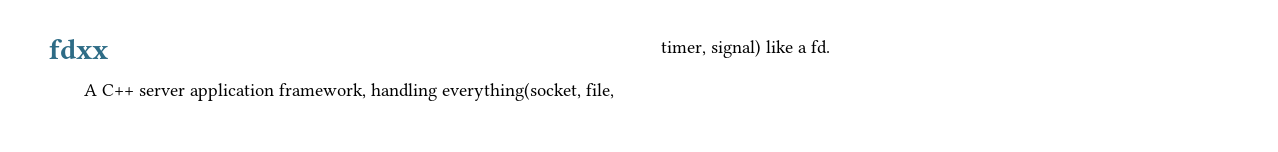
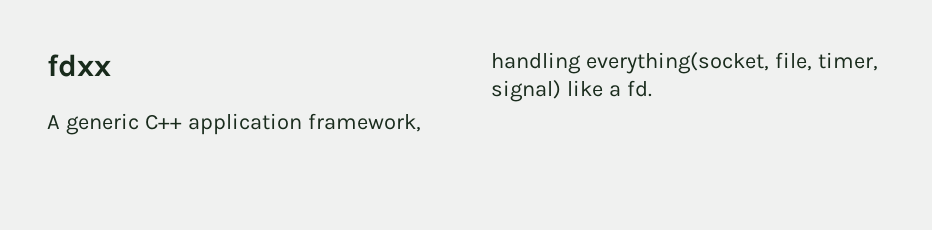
- A C++ server application framework, handling everything(socket, file, timer, signal) like a fd.
+ A generic C++ application framework, handling everything(socket, file, timer, signal) like a fd.

